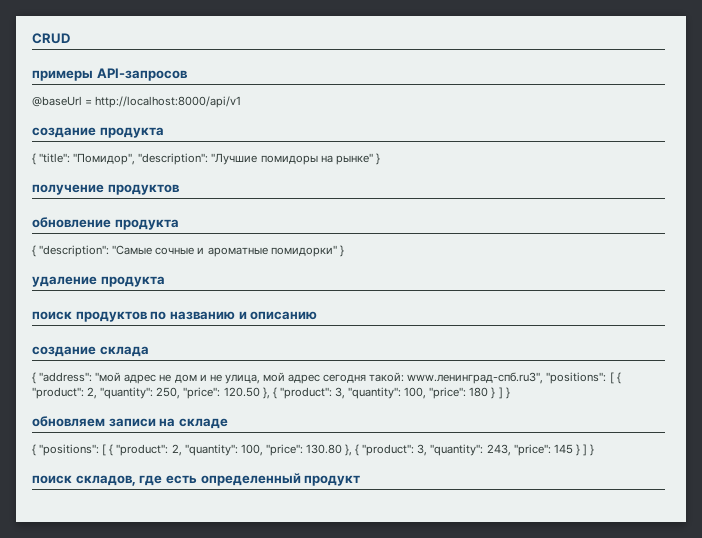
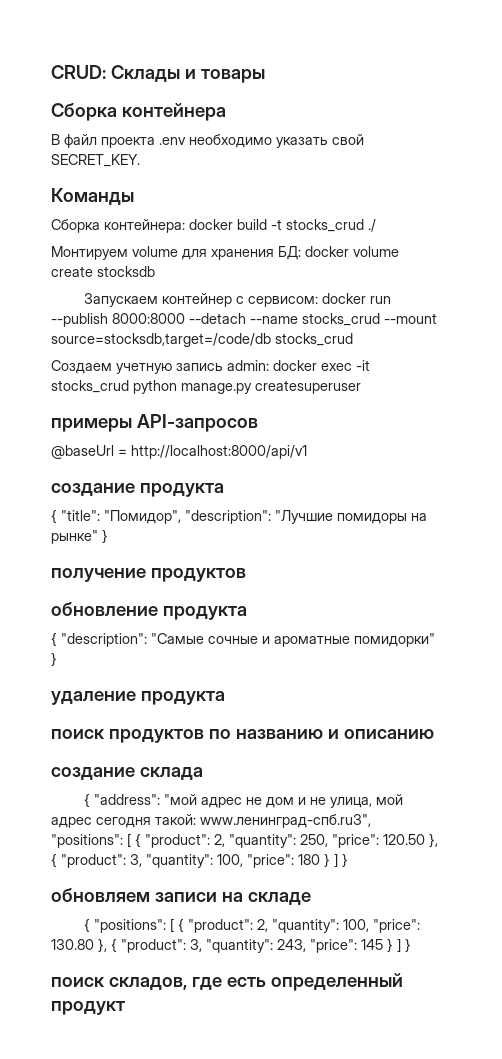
- CRUD
+ CRUD: Склады и товары
+ Сборка контейнера
+ В файл проекта .env необходимо указать свой SECRET_KEY.
+ Команды
+ Сборка контейнера: docker build -t stocks_crud ./
+ Монтируем volume для хранения БД: docker volume create stocksdb
+ Запускаем контейнер с сервисом: docker run --publish 8000:8000 --detach --name stocks_crud --mount source=stocksdb,target=/code/db stocks_crud
+ Создаем учетную запись admin: docker exec -it stocks_crud python manage.py createsuperuser

